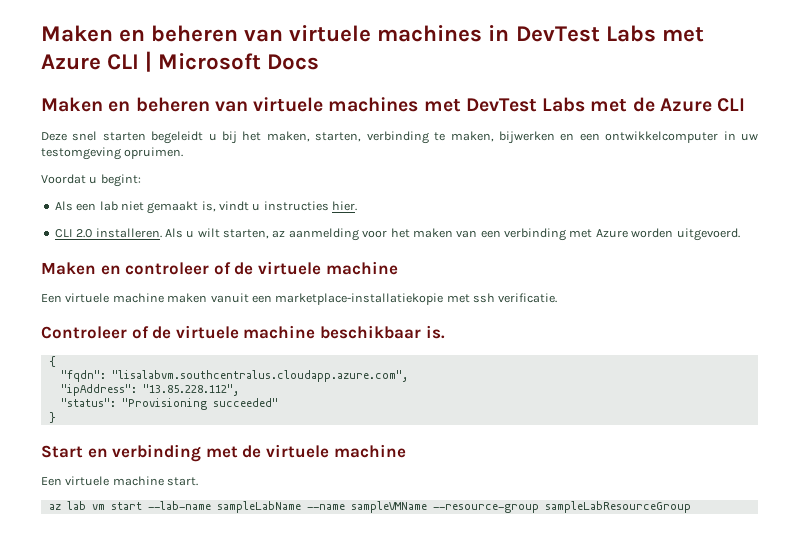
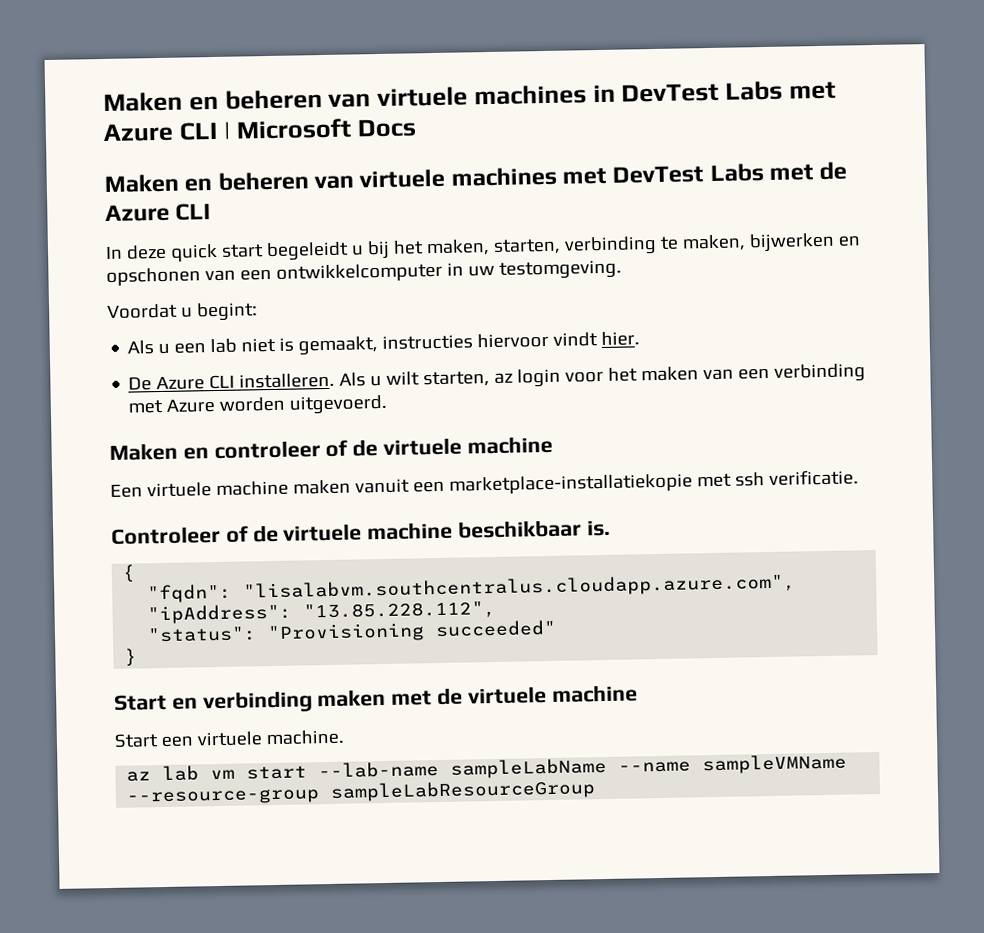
- Deze snel starten begeleidt u bij het maken, starten, verbinding te maken, bijwerken en een ontwikkelcomputer in uw testomgeving opruimen.
+ In deze quick start begeleidt u bij het maken, starten, verbinding te maken, bijwerken en opschonen van een ontwikkelcomputer in uw testomgeving.
- Als een lab niet gemaakt is, vindt u instructies hier.
- CLI 2.0 installeren.
+ Als u een lab niet is gemaakt, instructies hiervoor vindt hier.
+ De Azure CLI installeren.
- Als u wilt starten, az aanmelding voor het maken van een verbinding met Azure worden uitgevoerd.
+ Als u wilt starten, az login voor het maken van een verbinding met Azure worden uitgevoerd.
- Start en verbinding met de virtuele machine
+ Start en verbinding maken met de virtuele machine
- Een virtuele machine start.
+ Start een virtuele machine.

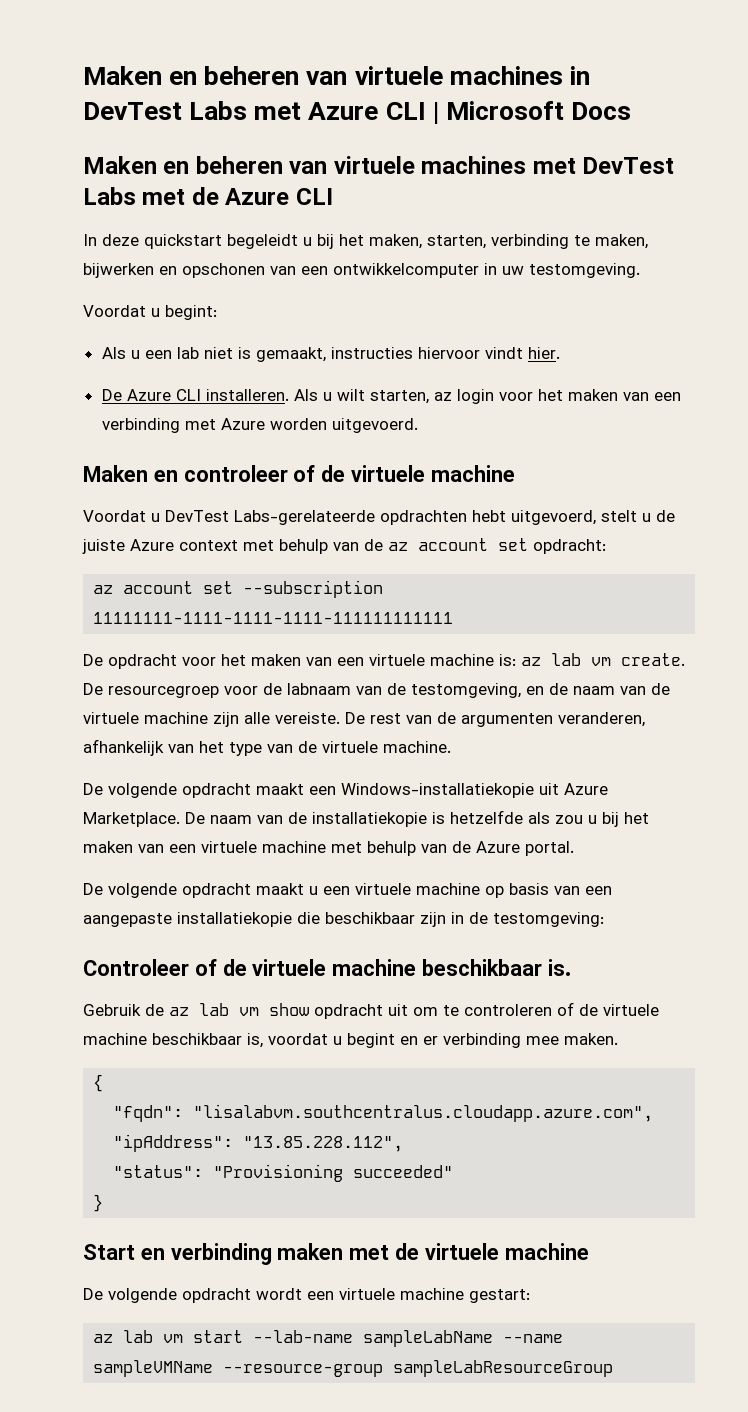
- In deze quick start begeleidt u bij het maken, starten, verbinding te maken, bijwerken en opschonen van een ontwikkelcomputer in uw testomgeving.
+ In deze quickstart begeleidt u bij het maken, starten, verbinding te maken, bijwerken en opschonen van een ontwikkelcomputer in uw testomgeving.
- Een virtuele machine maken vanuit een marketplace-installatiekopie met ssh verificatie.
+ Voordat u DevTest Labs-gerelateerde opdrachten hebt uitgevoerd, stelt u de juiste Azure context met behulp van de az account set opdracht:
+ az account set --subscription 11111111-1111-1111-1111-111111111111
+ De opdracht voor het maken van een virtuele machine is: az lab vm create. De resourcegroep voor de labnaam van de testomgeving, en de naam van de virtuele machine zijn alle vereiste. De rest van de argumenten veranderen, afhankelijk van het type van de virtuele machine.
+ De volgende opdracht maakt een Windows-installatiekopie uit Azure Marketplace. De naam van de installatiekopie is hetzelfde als zou u bij het maken van een virtuele machine met behulp van de Azure portal.
+ De volgende opdracht maakt u een virtuele machine op basis van een aangepaste installatiekopie die beschikbaar zijn in de testomgeving:
+ Gebruik de az lab vm show opdracht uit om te controleren of de virtuele machine beschikbaar is, voordat u begint en er verbinding mee maken.
- Start een virtuele machine.
+ De volgende opdracht wordt een virtuele machine gestart:

